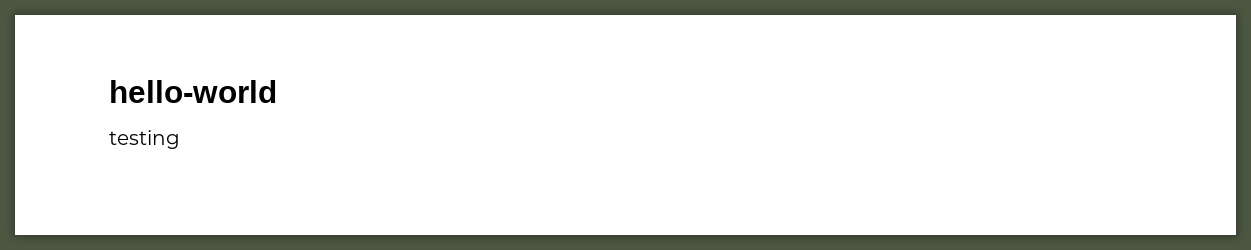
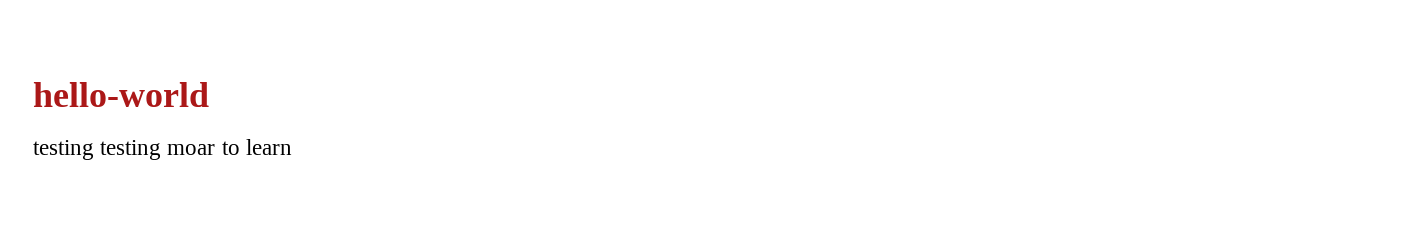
- testing
+ testing testing moar to learn

